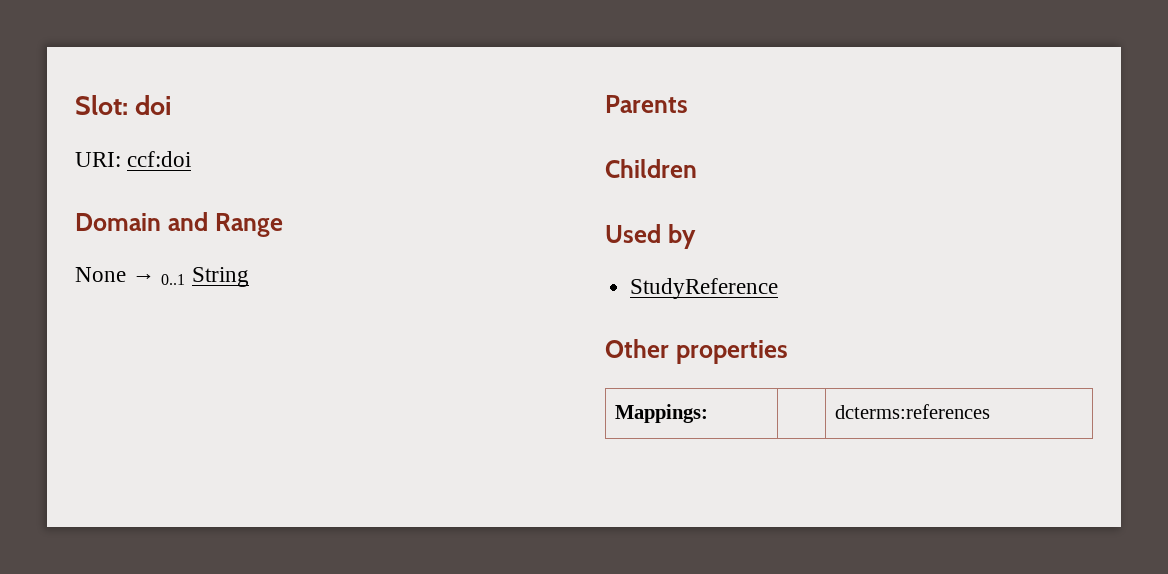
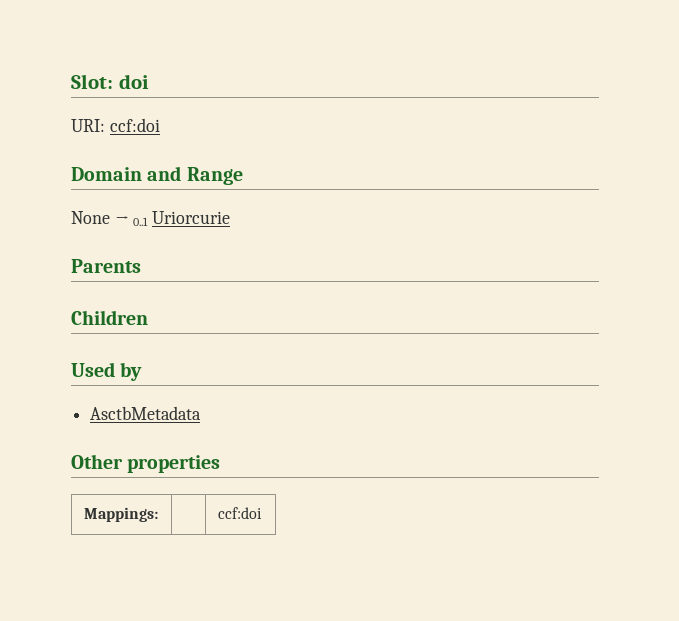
- None → 0..1 String
+ None → 0..1 Uriorcurie
- StudyReference
+ AsctbMetadata
- Mappings: | | dcterms:references
+ Mappings: | | ccf:doi

